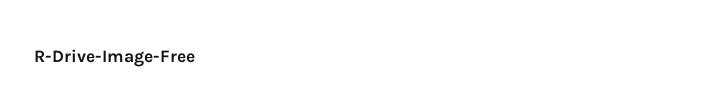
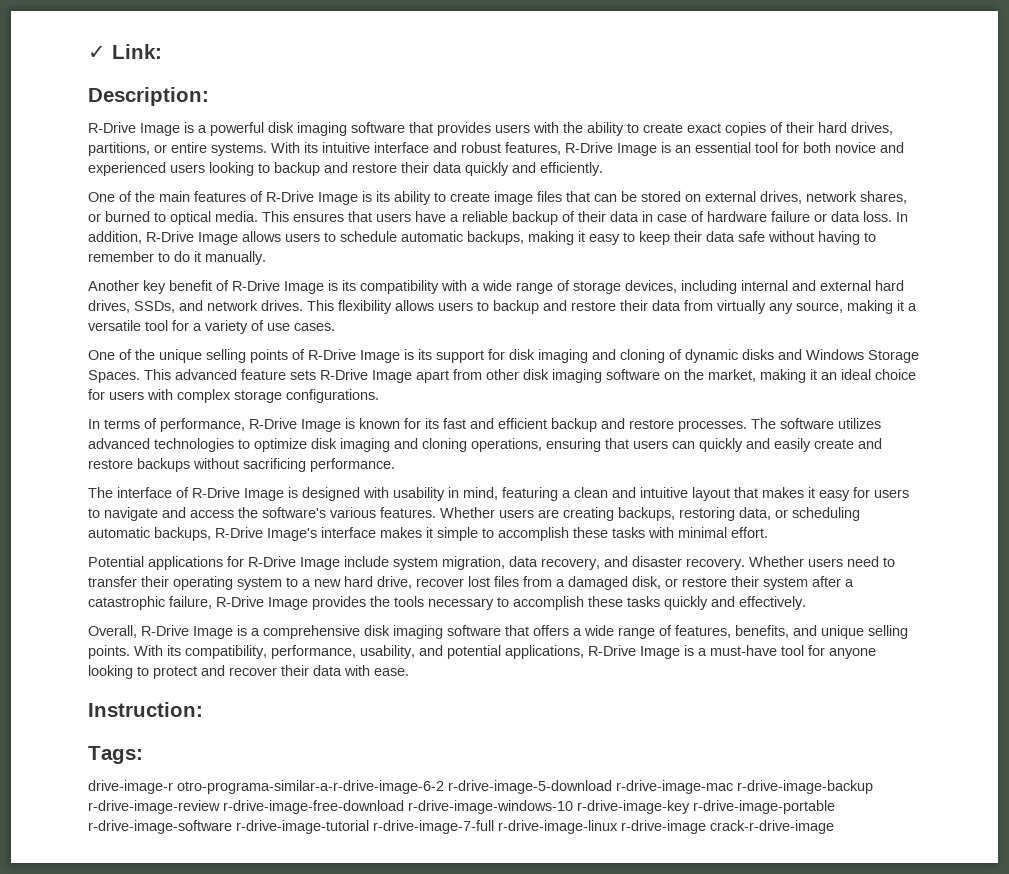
- R-Drive-Image-Free
+ ✓ Link:
+ Description:
+ R-Drive Image is a powerful disk imaging software that provides users with the ability to create exact copies of their hard drives, partitions, or entire systems. With its intuitive interface and robust features, R-Drive Image is an essential tool for both novice and experienced users looking to backup and restore their data quickly and efficiently.
+ One of the main features of R-Drive Image is its ability to create image files that can be stored on external drives, network shares, or burned to optical media. This ensures that users have a reliable backup of their data in case of hardware failure or data loss. In addition, R-Drive Image allows users to schedule automatic backups, making it easy to keep their data safe without having to remember to do it manually.
+ Another key benefit of R-Drive Image is its compatibility with a wide range of storage devices, including internal and external hard drives, SSDs, and network drives. This flexibility allows users to backup and restore their data from virtually any source, making it a versatile tool for a variety of use cases.
+ One of the unique selling points of R-Drive Image is its support for disk imaging and cloning of dynamic disks and Windows Storage Spaces. This advanced feature sets R-Drive Image apart from other disk imaging software on the market, making it an ideal choice for users with complex storage configurations.
+ In terms of performance, R-Drive Image is known for its fast and efficient backup and restore processes. The software utilizes advanced technologies to optimize disk imaging and cloning operations, ensuring that users can quickly and easily create and restore backups without sacrificing performance.
+ The interface of R-Drive Image is designed with usability in mind, featuring a clean and intuitive layout that makes it easy for users to navigate and access the software's various features. Whether users are creating backups, restoring data, or scheduling automatic backups, R-Drive Image's interface makes it simple to accomplish these tasks with minimal effort.
+ Potential applications for R-Drive Image include system migration, data recovery, and disaster recovery. Whether users need to transfer their operating system to a new hard drive, recover lost files from a damaged disk, or restore their system after a catastrophic failure, R-Drive Image provides the tools necessary to accomplish these tasks quickly and effectively.
+ Overall, R-Drive Image is a comprehensive disk imaging software that offers a wide range of features, benefits, and unique selling points. With its compatibility, performance, usability, and potential applications, R-Drive Image is a must-have tool for anyone looking to protect and recover their data with ease.
+ Instruction:
+ Tags:
+ drive-image-r otro-programa-similar-a-r-drive-image-6-2 r-drive-image-5-download r-drive-image-mac r-drive-image-backup r-drive-image-review r-drive-image-free-download r-drive-image-windows-10 r-drive-image-key r-drive-image-portable r-drive-image-software r-drive-image-tutorial r-drive-image-7-full r-drive-image-linux r-drive-image crack-r-drive-image

